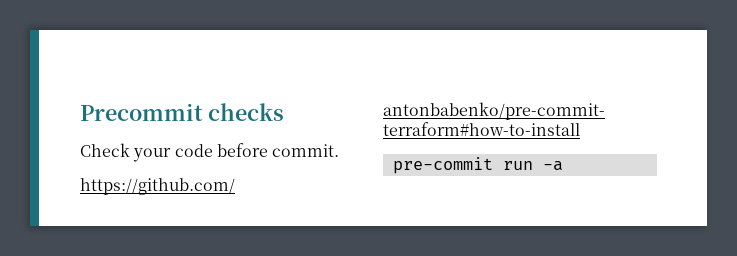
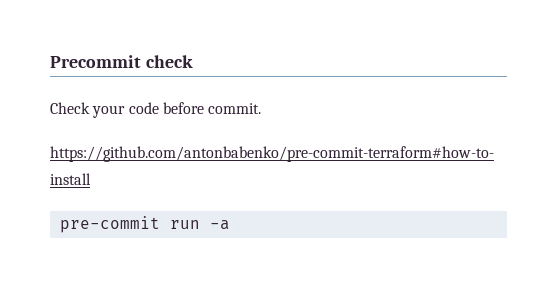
- Precommit checks
+ Precommit check

